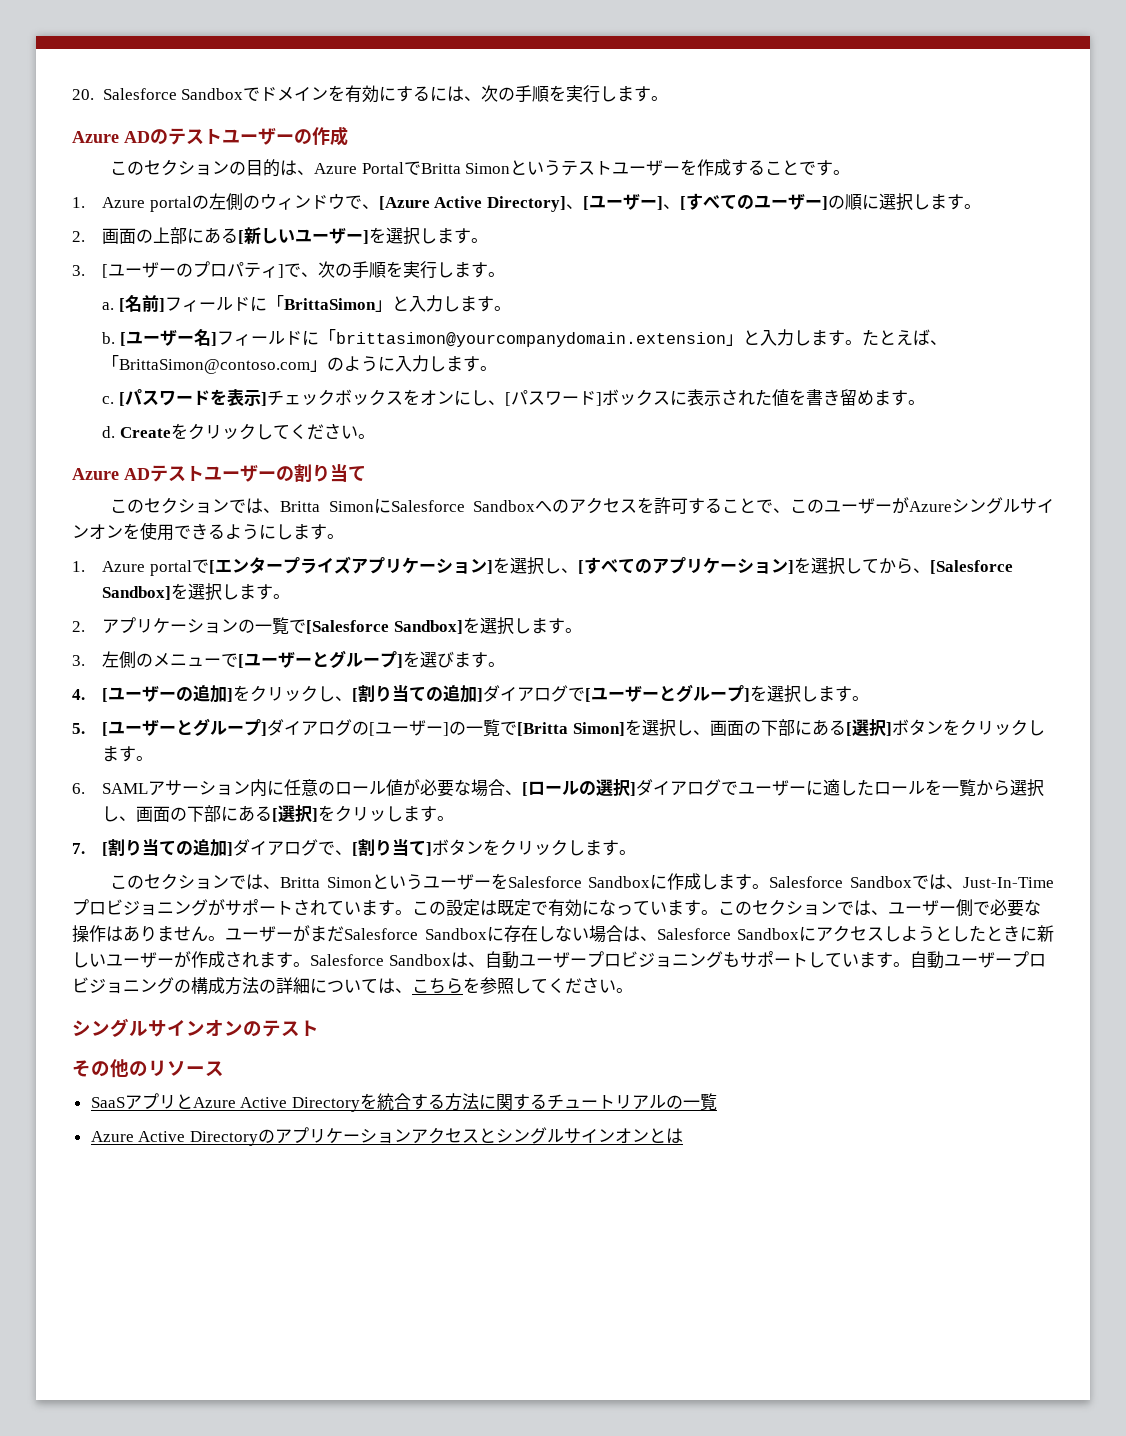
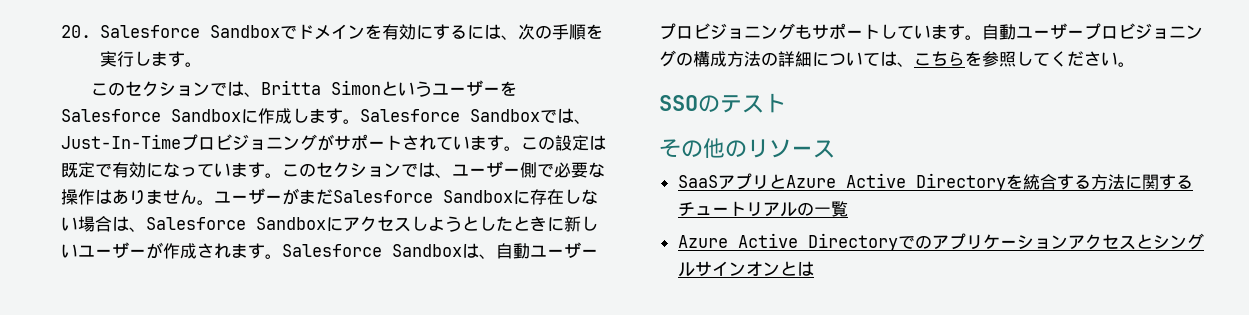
- Azure ADのテストユーザーの作成
- このセクションの目的は、Azure PortalでBritta Simonというテストユーザーを作成することです。
- 1. Azure portalの左側のウィンドウで、[Azure Active Directory]、[ユーザー]、[すべてのユーザー]の順に選択します。
- 2.画面の上部にある[新しいユーザー]を選択します。
- 3. [ユーザーのプロパティ]で、次の手順を実行します。
- a. [名前]フィールドに「BrittaSimon」と入力します。
- b. [ユーザー名]フィールドに「brittasimon@yourcompanydomain.extension」と入力します。たとえば、「BrittaSimon@contoso.com」のように入力します。
- c. [パスワードを表示]チェックボックスをオンにし、[パスワード]ボックスに表示された値を書き留めます。
- d. Createをクリックしてください。
- Azure ADテストユーザーの割り当て
- このセクションでは、Britta SimonにSalesforce Sandboxへのアクセスを許可することで、このユーザーがAzureシングルサインオンを使用できるようにします。
- 1. Azure portalで[エンタープライズアプリケーション]を選択し、[すべてのアプリケーション]を選択してから、[Salesforce Sandbox]を選択します。
- 2.アプリケーションの一覧で[Salesforce Sandbox]を選択します。
- 3.左側のメニューで[ユーザーとグループ]を選びます。
- 4. [ユーザーの追加]をクリックし、[割り当ての追加]ダイアログで[ユーザーとグループ]を選択します。
- 5. [ユーザーとグループ]ダイアログの[ユーザー]の一覧で[Britta Simon]を選択し、画面の下部にある[選択]ボタンをクリックします。
- 6. SAMLアサーション内に任意のロール値が必要な場合、[ロールの選択]ダイアログでユーザーに適したロールを一覧から選択し、画面の下部にある[選択]をクリッします。
- 7. [割り当ての追加]ダイアログで、[割り当て]ボタンをクリックします。
- シングルサインオンのテスト
+ SSOのテスト
- Azure Active Directoryのアプリケーションアクセスとシングルサインオンとは
+ Azure Active Directoryでのアプリケーションアクセスとシングルサインオンとは

